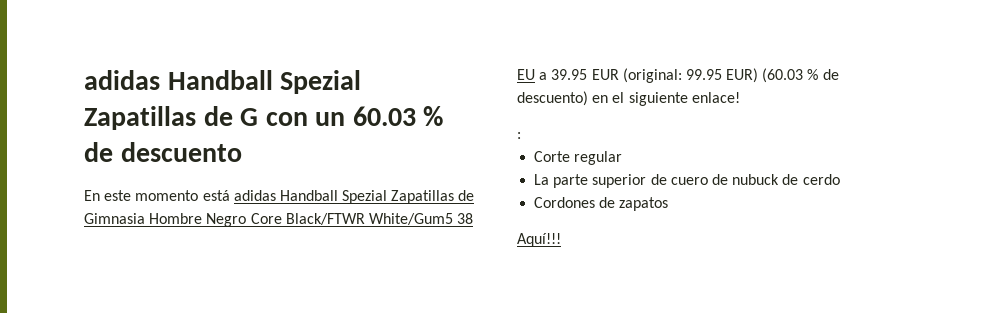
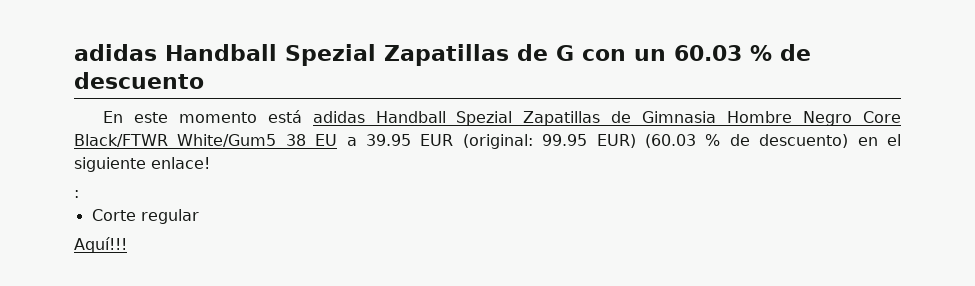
- La parte superior de cuero de nubuck de cerdo
- Cordones de zapatos

